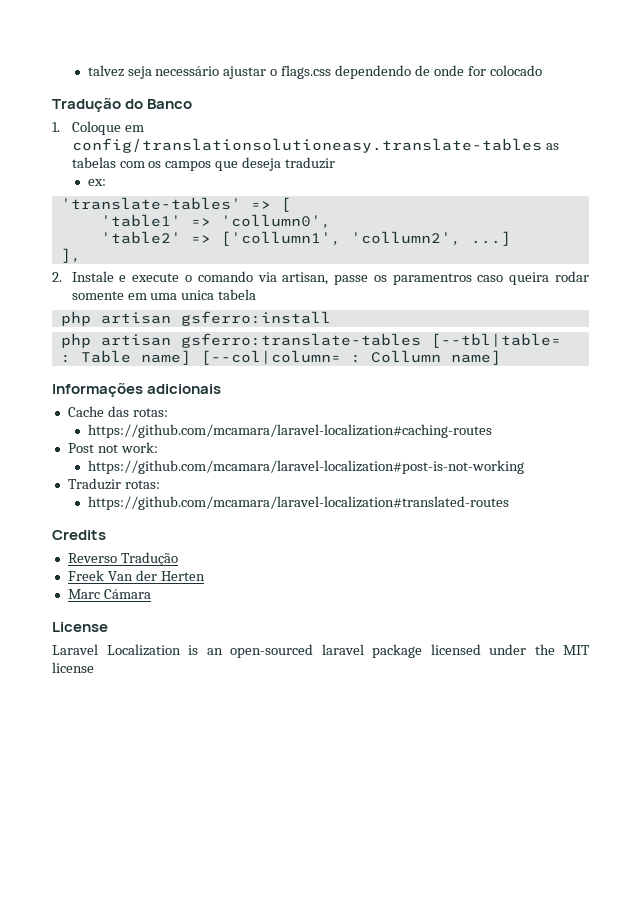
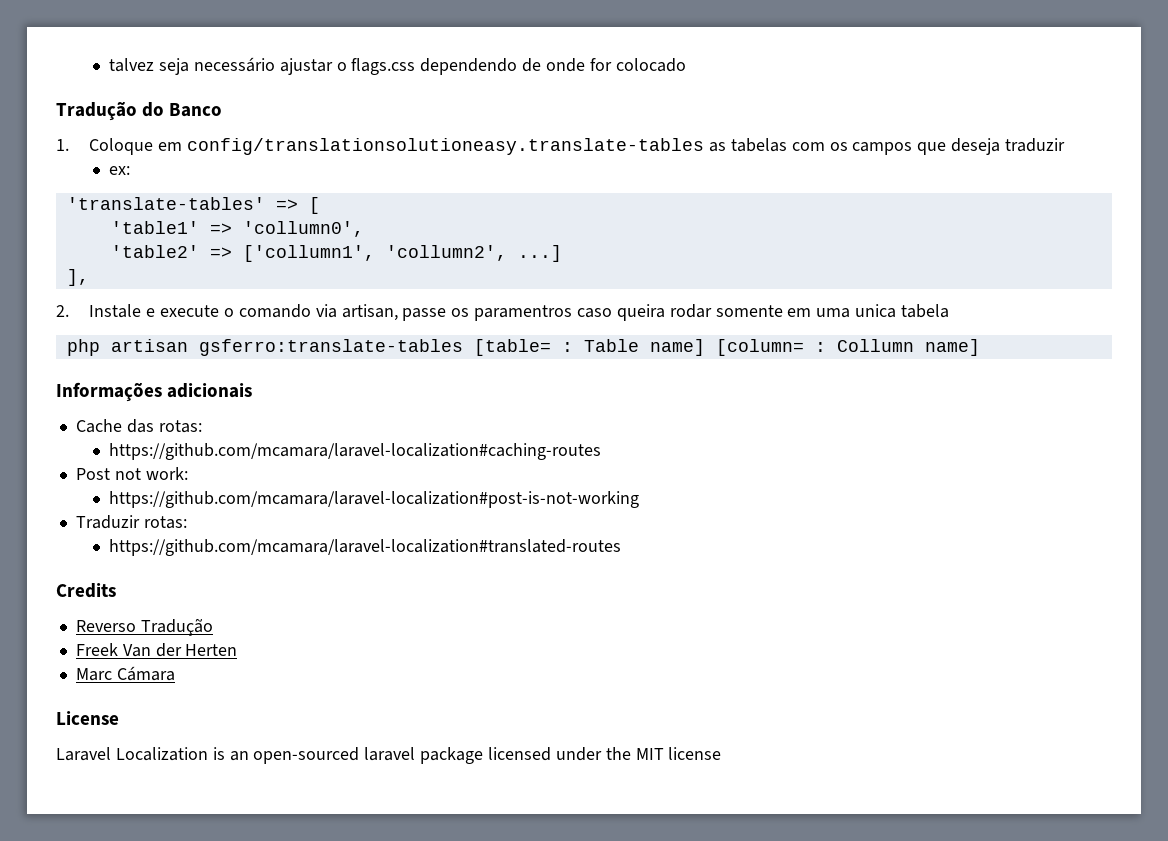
- php artisan gsferro:install
- php artisan gsferro:translate-tables [--tbl|table= : Table name] [--col|column= : Collumn name]
+ php artisan gsferro:translate-tables [table= : Table name] [column= : Collumn name]

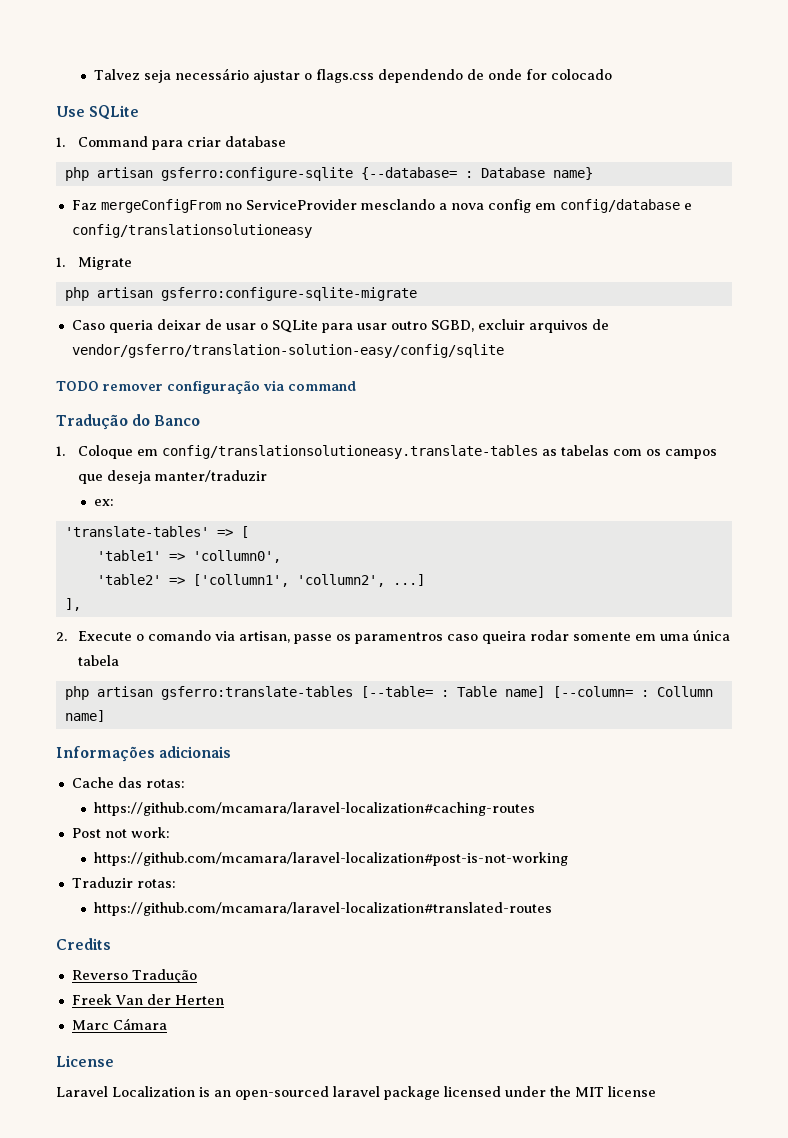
- talvez seja necessário ajustar o flags.css dependendo de onde for colocado
+ Talvez seja necessário ajustar o flags.css dependendo de onde for colocado
+ Use SQLite
+ 1. Command para criar database
+ php artisan gsferro:configure-sqlite {--database= : Database name}
+ Faz mergeConfigFrom no ServiceProvider mesclando a nova config em config/database e config/translationsolutioneasy
+ 1. Migrate
+ php artisan gsferro:configure-sqlite-migrate
+ Caso queria deixar de usar o SQLite para usar outro SGBD, excluir arquivos de vendor/gsferro/translation-solution-easy/config/sqlite
+ TODO remover configuração via command
- 1. Coloque em config/translationsolutioneasy.translate-tables as tabelas com os campos que deseja traduzir
+ 1. Coloque em config/translationsolutioneasy.translate-tables as tabelas com os campos que deseja manter/traduzir
- 2. Instale e execute o comando via artisan, passe os paramentros caso queira rodar somente em uma unica tabela
+ 2. Execute o comando via artisan, passe os paramentros caso queira rodar somente em uma única tabela
- php artisan gsferro:translate-tables [table= : Table name] [column= : Collumn name]
+ php artisan gsferro:translate-tables [--table= : Table name] [--column= : Collumn name]

